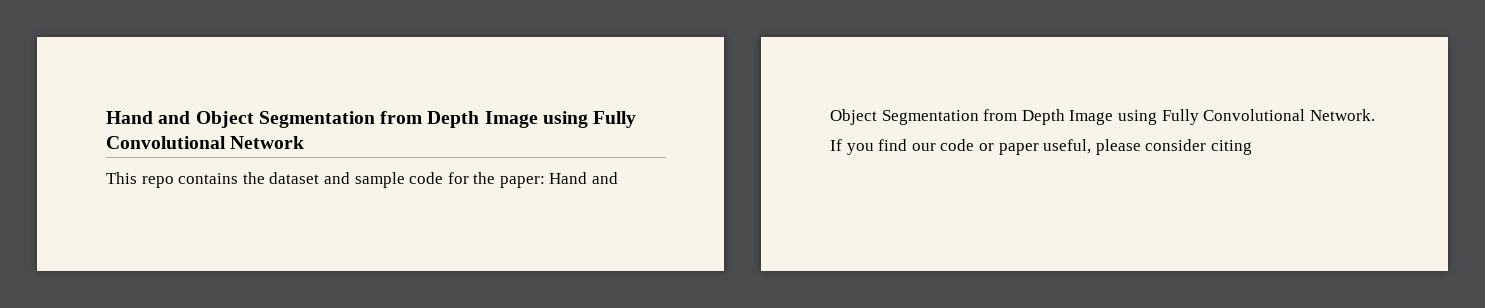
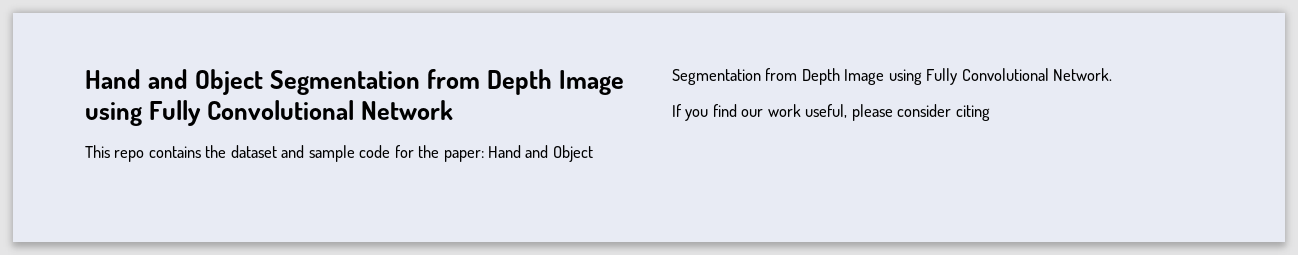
- If you find our code or paper useful, please consider citing
+ If you find our work useful, please consider citing

